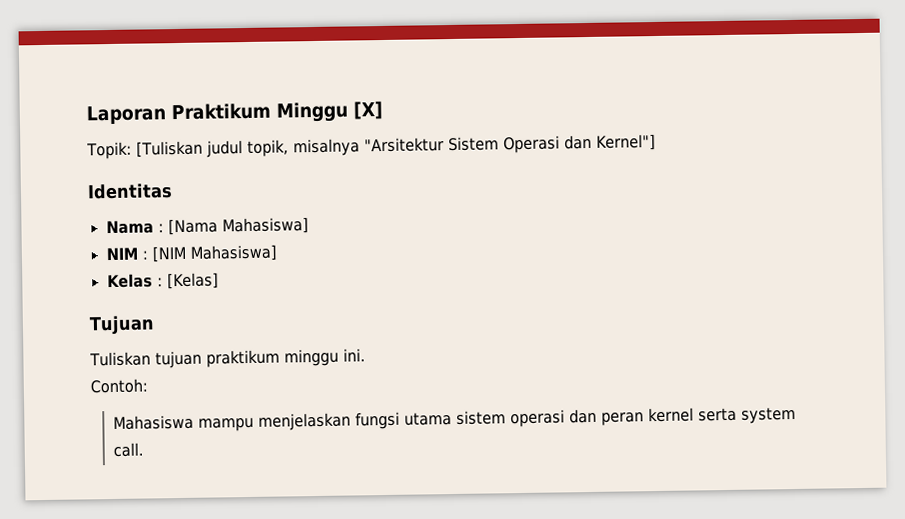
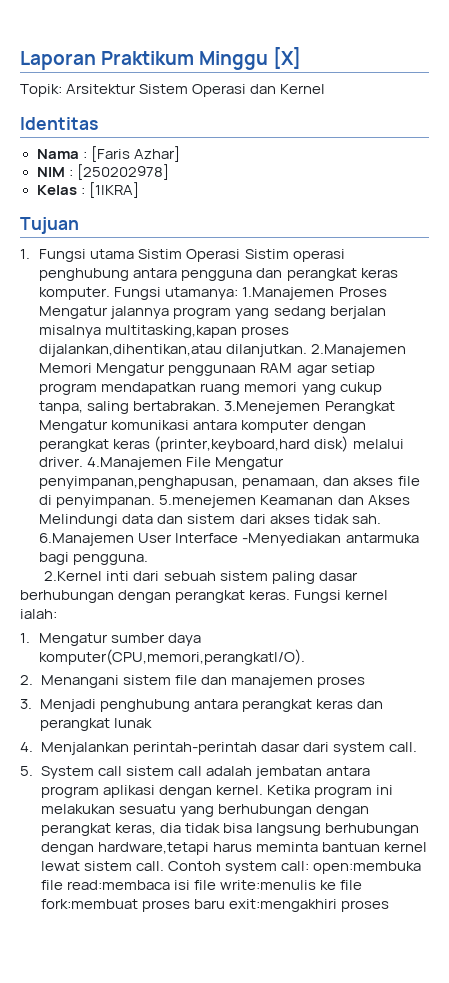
- Topik: [Tuliskan judul topik, misalnya "Arsitektur Sistem Operasi dan Kernel"]
+ Topik: Arsitektur Sistem Operasi dan Kernel
- Nama : [Nama Mahasiswa]
+ Nama : [Faris Azhar]
- NIM : [NIM Mahasiswa]
+ NIM : [250202978]
- Kelas : [Kelas]
+ Kelas : [1IKRA]
- Tuliskan tujuan praktikum minggu ini.
- Contoh:
- Mahasiswa mampu menjelaskan fungsi utama sistem operasi dan peran kernel serta system call.
+ 1. Fungsi utama Sistim Operasi Sistim operasi penghubung antara pengguna dan perangkat keras komputer. Fungsi utamanya: 1.Manajemen Proses Mengatur jalannya program yang sedang berjalan misalnya multitasking,kapan proses dijalankan,dihentikan,atau dilanjutkan. 2.Manajemen Memori Mengatur penggunaan RAM agar setiap program mendapatkan ruang memori yang cukup tanpa, saling bertabrakan. 3.Menejemen Perangkat Mengatur komunikasi antara komputer dengan perangkat keras (printer,keyboard,hard disk) melalui driver. 4.Manajemen File Mengatur penyimpanan,penghapusan, penamaan, dan akses file di penyimpanan. 5.menejemen Keamanan dan Akses Melindungi data dan sistem dari akses tidak sah. 6.Manajemen User Interface -Menyediakan antarmuka bagi pengguna.
+ 2.Kernel inti dari sebuah sistem paling dasar berhubungan dengan perangkat keras. Fungsi kernel ialah:
+ 1. Mengatur sumber daya komputer(CPU,memori,perangkatI/O).
+ 2. Menangani sistem file dan manajemen proses
+ 3. Menjadi penghubung antara perangkat keras dan perangkat lunak
+ 4. Menjalankan perintah-perintah dasar dari system call.
+ 5. System call sistem call adalah jembatan antara program aplikasi dengan kernel. Ketika program ini melakukan sesuatu yang berhubungan dengan perangkat keras, dia tidak bisa langsung berhubungan dengan hardware,tetapi harus meminta bantuan kernel lewat sistem call. Contoh system call: open:membuka file read:membaca isi file write:menulis ke file fork:membuat proses baru exit:mengakhiri proses

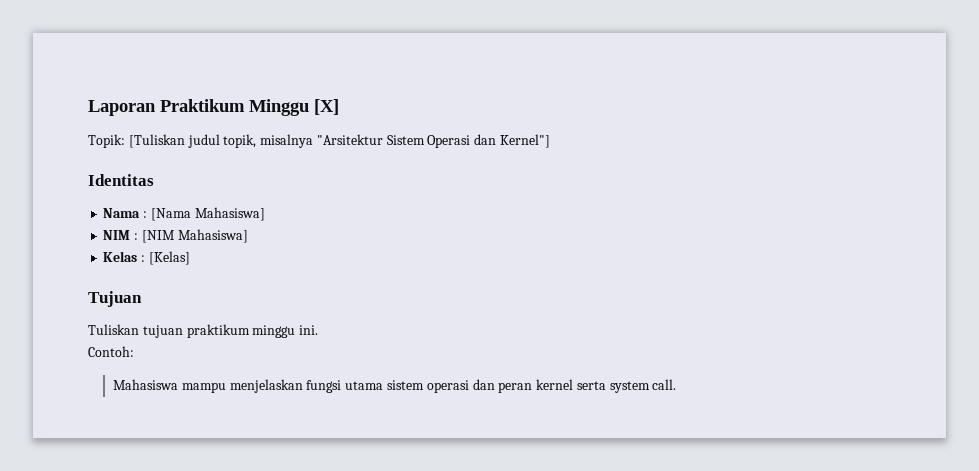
- Topik: Arsitektur Sistem Operasi dan Kernel
+ Topik: [Tuliskan judul topik, misalnya "Arsitektur Sistem Operasi dan Kernel"]
- Nama : [Faris Azhar]
+ Nama : [Nama Mahasiswa]
- NIM : [250202978]
+ NIM : [NIM Mahasiswa]
- Kelas : [1IKRA]
+ Kelas : [Kelas]
- 1. Fungsi utama Sistim Operasi Sistim operasi penghubung antara pengguna dan perangkat keras komputer. Fungsi utamanya: 1.Manajemen Proses Mengatur jalannya program yang sedang berjalan misalnya multitasking,kapan proses dijalankan,dihentikan,atau dilanjutkan. 2.Manajemen Memori Mengatur penggunaan RAM agar setiap program mendapatkan ruang memori yang cukup tanpa, saling bertabrakan. 3.Menejemen Perangkat Mengatur komunikasi antara komputer dengan perangkat keras (printer,keyboard,hard disk) melalui driver. 4.Manajemen File Mengatur penyimpanan,penghapusan, penamaan, dan akses file di penyimpanan. 5.menejemen Keamanan dan Akses Melindungi data dan sistem dari akses tidak sah. 6.Manajemen User Interface -Menyediakan antarmuka bagi pengguna.
- 2.Kernel inti dari sebuah sistem paling dasar berhubungan dengan perangkat keras. Fungsi kernel ialah:
- 1. Mengatur sumber daya komputer(CPU,memori,perangkatI/O).
- 2. Menangani sistem file dan manajemen proses
- 3. Menjadi penghubung antara perangkat keras dan perangkat lunak
- 4. Menjalankan perintah-perintah dasar dari system call.
- 5. System call sistem call adalah jembatan antara program aplikasi dengan kernel. Ketika program ini melakukan sesuatu yang berhubungan dengan perangkat keras, dia tidak bisa langsung berhubungan dengan hardware,tetapi harus meminta bantuan kernel lewat sistem call. Contoh system call: open:membuka file read:membaca isi file write:menulis ke file fork:membuat proses baru exit:mengakhiri proses
+ Tuliskan tujuan praktikum minggu ini.
+ Contoh:
+ Mahasiswa mampu menjelaskan fungsi utama sistem operasi dan peran kernel serta system call.

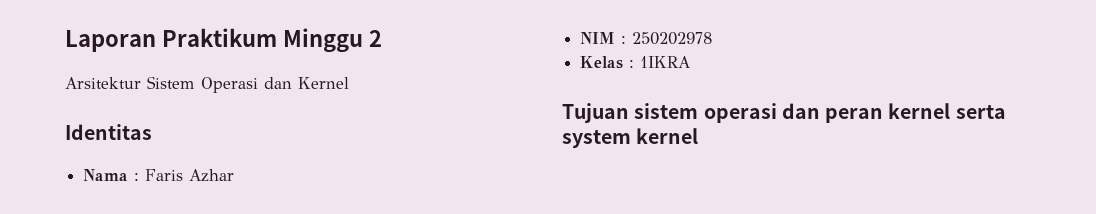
- Laporan Praktikum Minggu [X]
- Topik: [Tuliskan judul topik, misalnya "Arsitektur Sistem Operasi dan Kernel"]
+ Laporan Praktikum Minggu 2
+ Arsitektur Sistem Operasi dan Kernel
- Nama : [Nama Mahasiswa]
+ Nama : Faris Azhar
- NIM : [NIM Mahasiswa]
+ NIM : 250202978
- Kelas : [Kelas]
+ Kelas : 1IKRA
- Tujuan
- Tuliskan tujuan praktikum minggu ini.
- Contoh:
- Mahasiswa mampu menjelaskan fungsi utama sistem operasi dan peran kernel serta system call.
+ Tujuan sistem operasi dan peran kernel serta system kernel

